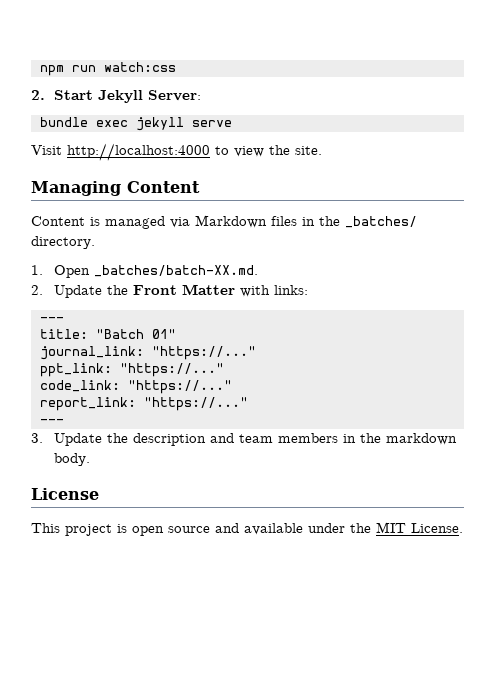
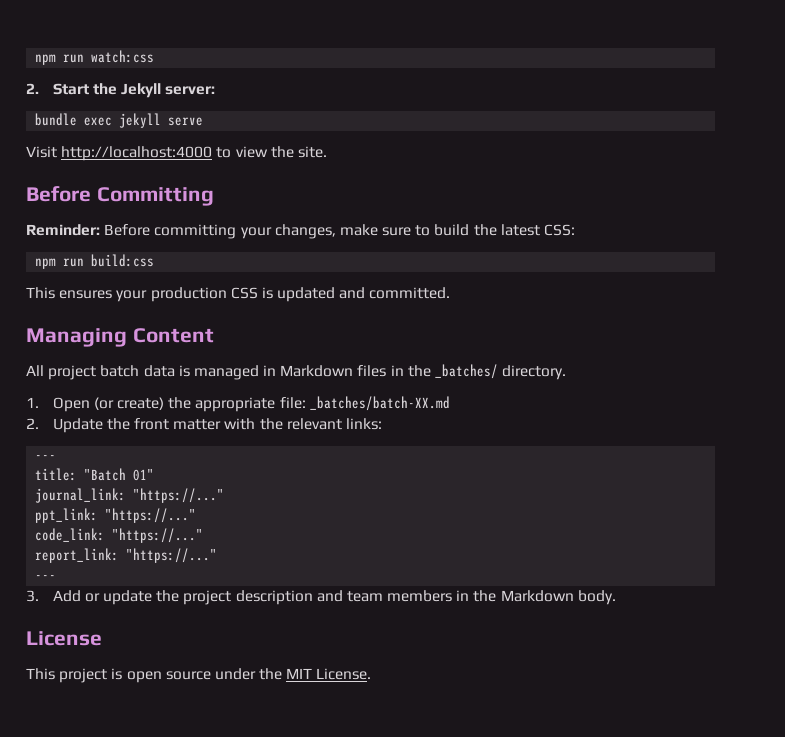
- 2. Start Jekyll Server:
+ 2. Start the Jekyll server:
+ Before Committing
+ Reminder: Before committing your changes, make sure to build the latest CSS:
+ npm run build:css
+ This ensures your production CSS is updated and committed.
  Managing Content
- Content is managed via Markdown files in the _batches/ directory.
+ All project batch data is managed in Markdown files in the _batches/ directory.
- 1. Open _batches/batch-XX.md.
- 2. Update the Front Matter with links:
+ 1. Open (or create) the appropriate file: _batches/batch-XX.md
+ 2. Update the front matter with the relevant links:
- 3. Update the description and team members in the markdown body.
+ 3. Add or update the project description and team members in the Markdown body.
- This project is open source and available under the MIT License.
+ This project is open source under the MIT License.

